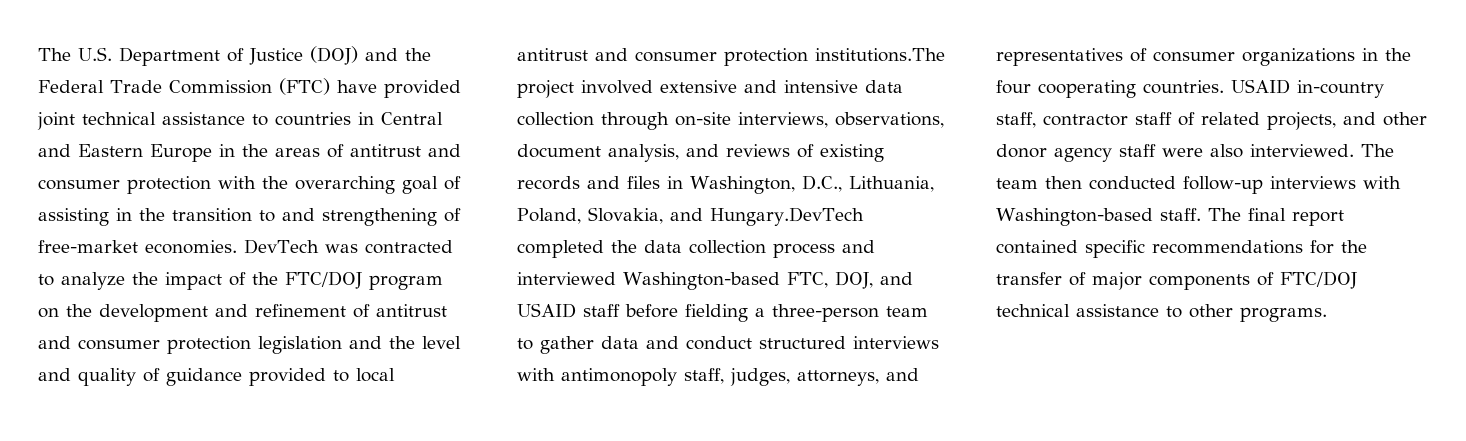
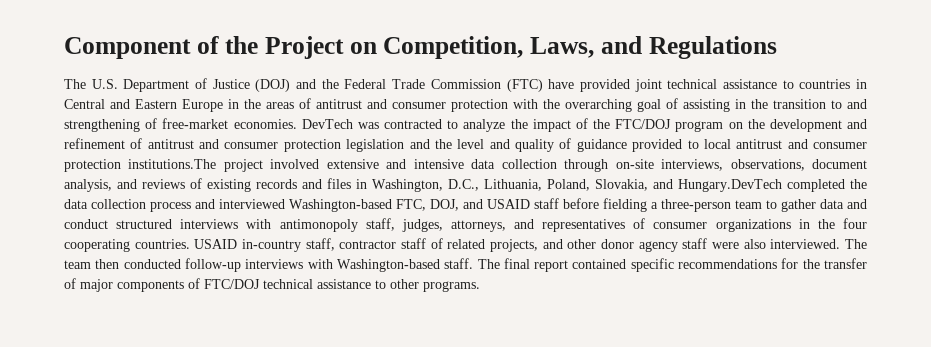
+ Component of the Project on Competition, Laws, and Regulations

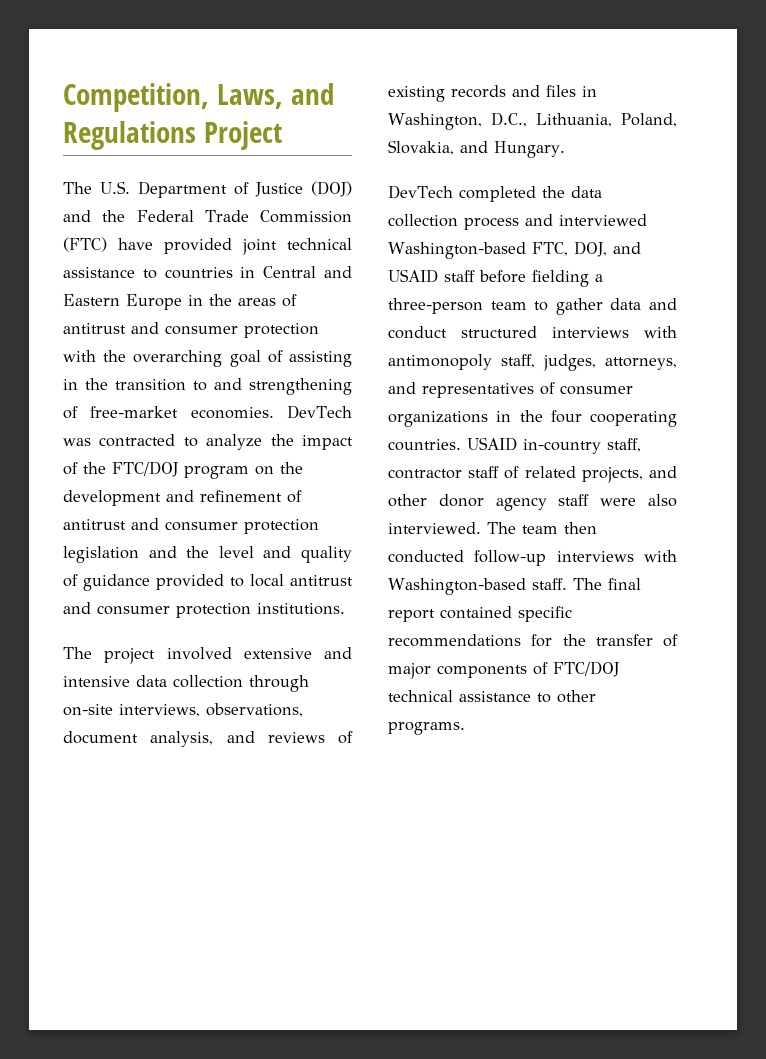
- Component of the Project on Competition, Laws, and Regulations
+ Competition, Laws, and Regulations Project
- DevTech was contracted to analyze the impact of the FTC/DOJ program on the development and refinement of antitrust and consumer protection legislation and the level and quality of guidance provided to local antitrust and consumer protection institutions.The project involved extensive and intensive data collection through on-site interviews, observations, document analysis, and reviews of existing records and files in Washington, D.C., Lithuania, Poland, Slovakia, and Hungary.DevTech completed the data collection process and interviewed Washington-based FTC, DOJ, and USAID staff before fielding a three-person team to gather data and conduct structured interviews with antimonopoly staff, judges, attorneys, and representatives of consumer organizations in the four cooperating countries.
+ DevTech was contracted to analyze the impact of the FTC/DOJ program on the development and refinement of antitrust and consumer protection legislation and the level and quality of guidance provided to local antitrust and consumer protection institutions.
+ The project involved extensive and intensive data collection through on-site interviews, observations, document analysis, and reviews of existing records and files in Washington, D.C., Lithuania, Poland, Slovakia, and Hungary.
+ DevTech completed the data collection process and interviewed Washington-based FTC, DOJ, and USAID staff before fielding a three-person team to gather data and conduct structured interviews with antimonopoly staff, judges, attorneys, and representatives of consumer organizations in the four cooperating countries.

